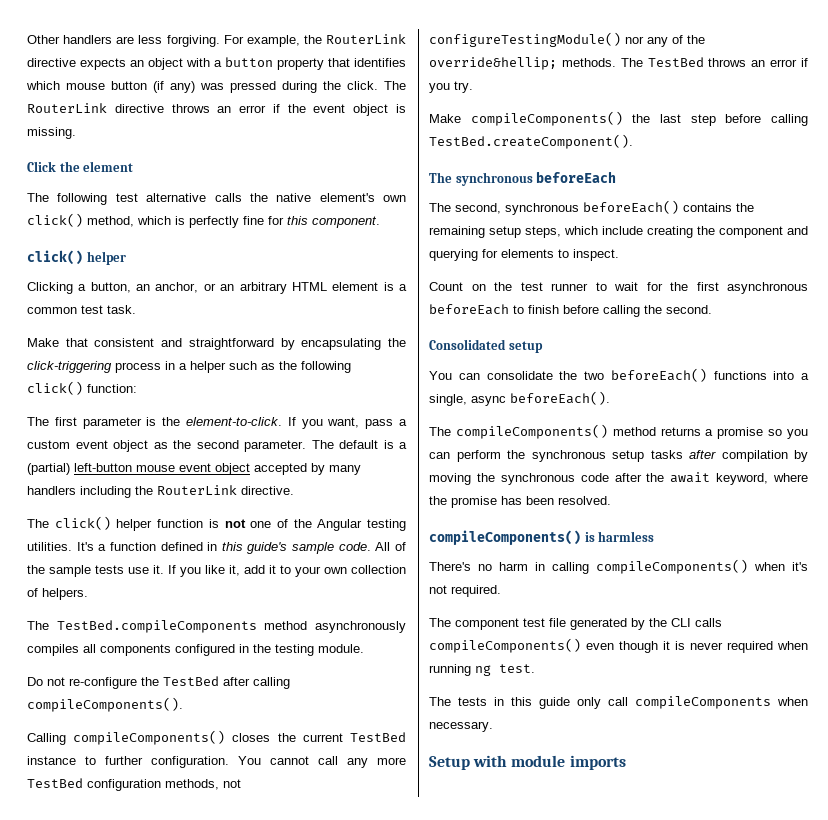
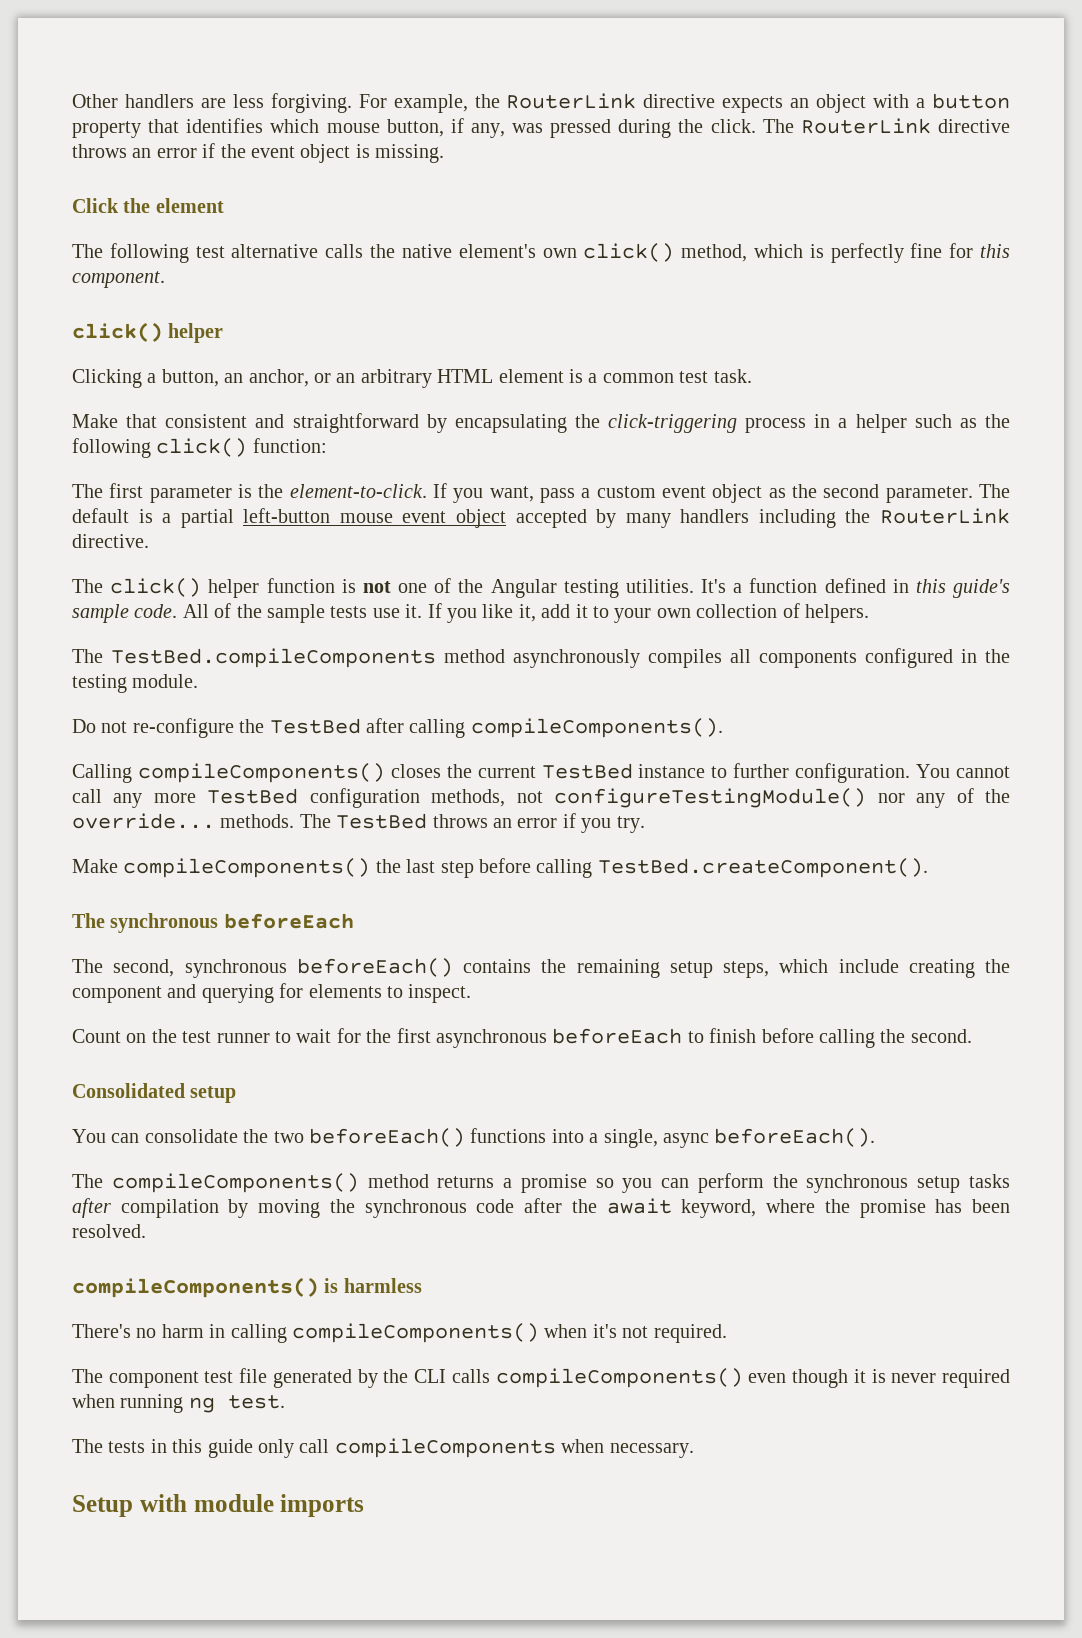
- For example, the RouterLink directive expects an object with a button property that identifies which mouse button (if any) was pressed during the click.
+ For example, the RouterLink directive expects an object with a button property that identifies which mouse button, if any, was pressed during the click.
- The default is a (partial) left-button mouse event object accepted by many handlers including the RouterLink directive.
+ The default is a partial left-button mouse event object accepted by many handlers including the RouterLink directive.
- You cannot call any more TestBed configuration methods, not configureTestingModule() nor any of the override&hellip; methods.
+ You cannot call any more TestBed configuration methods, not configureTestingModule() nor any of the override... methods.

